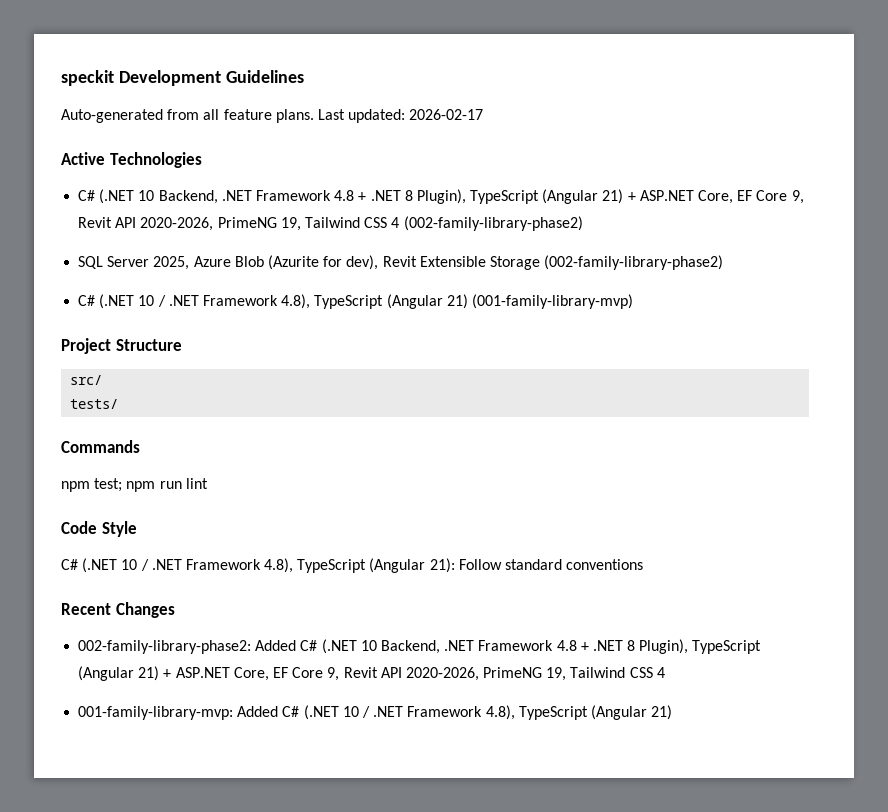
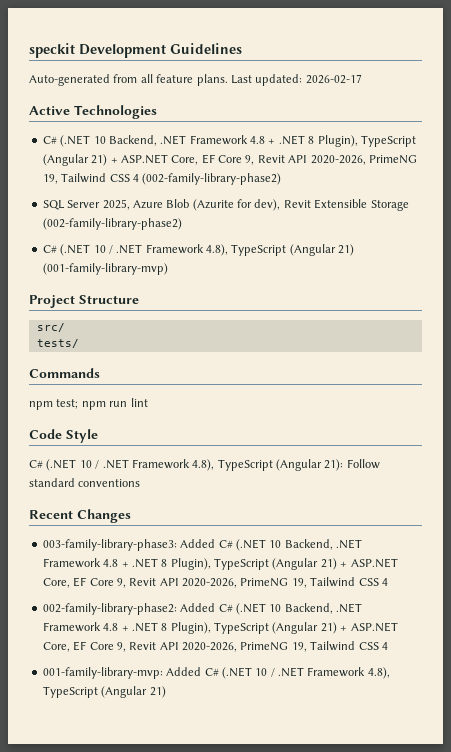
+ 003-family-library-phase3: Added C# (.NET 10 Backend, .NET Framework 4.8 + .NET 8 Plugin), TypeScript (Angular 21) + ASP.NET Core, EF Core 9, Revit API 2020-2026, PrimeNG 19, Tailwind CSS 4

